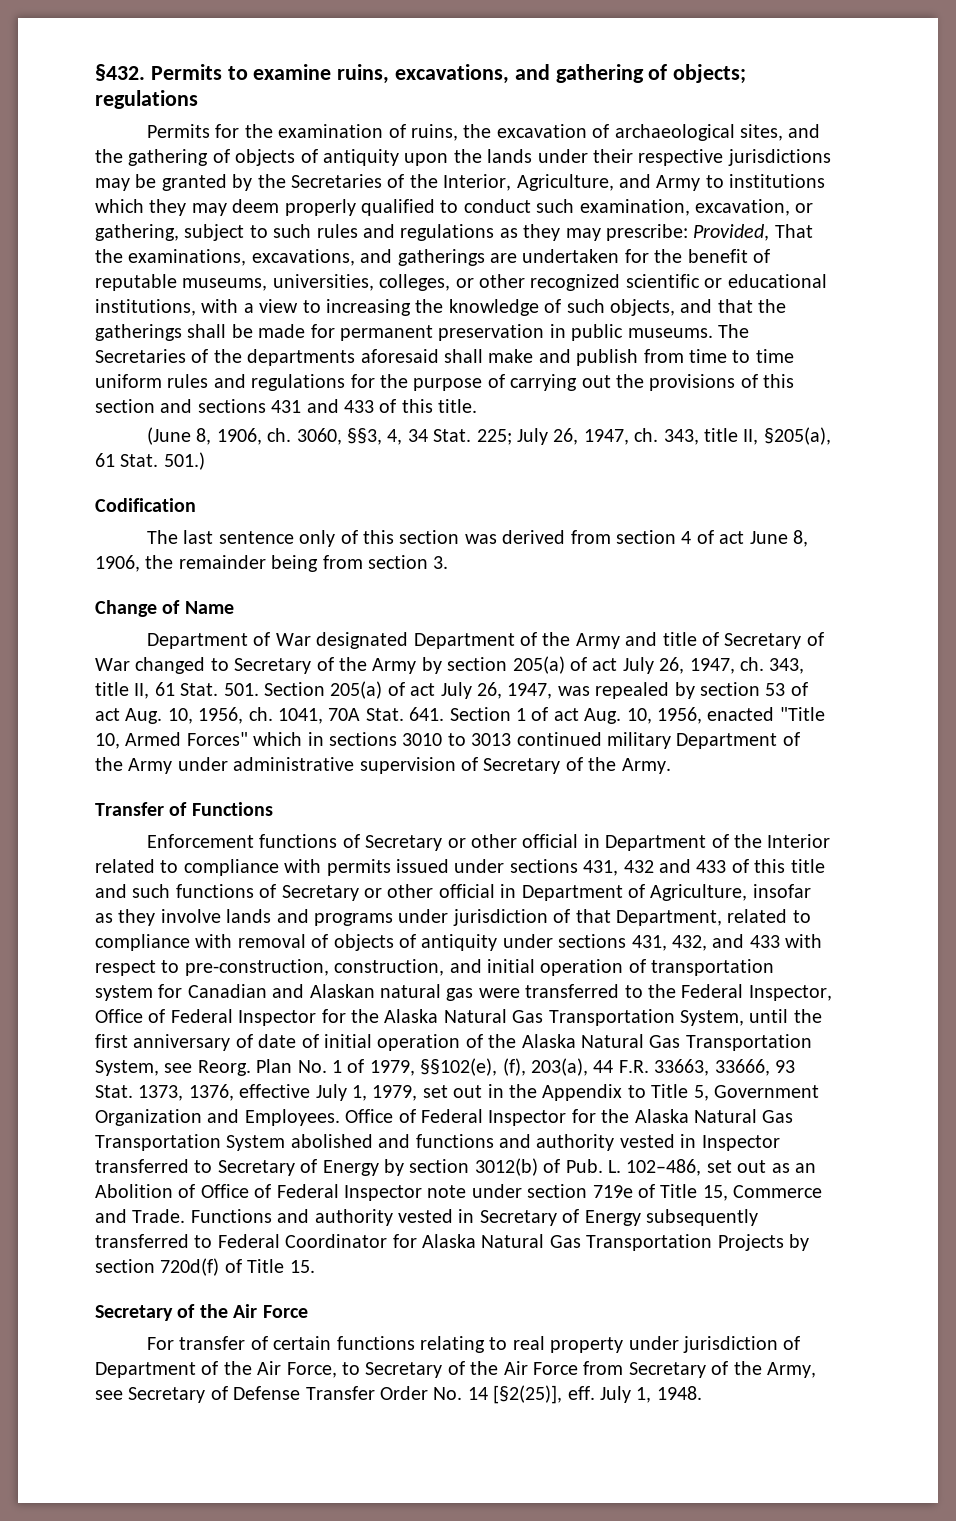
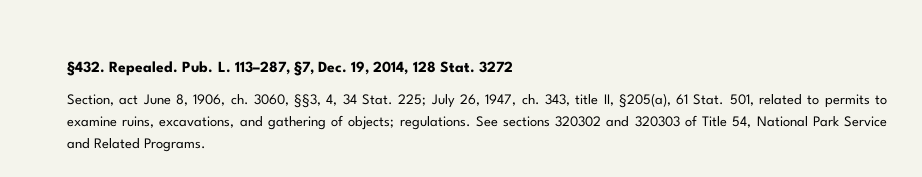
- Permits to examine ruins, excavations, and gathering of objects; regulations
- Permits for the examination of ruins, the excavation of archaeological sites, and the gathering of objects of antiquity upon the lands under their respective jurisdictions may be granted by the Secretaries of the Interior, Agriculture, and Army to institutions which they may deem properly qualified to conduct such examination, excavation, or gathering, subject to such rules and regulations as they may prescribe: Provided, That the examinations, excavations, and gatherings are undertaken for the benefit of reputable museums, universities, colleges, or other recognized scientific or educational institutions, with a view to increasing the knowledge of such objects, and that the gatherings shall be made for permanent preservation in public museums. The Secretaries of the departments aforesaid shall make and publish from time to time uniform rules and regulations for the purpose of carrying out the provisions of this section and sections 431 and 433 of this title.
- (June 8, 1906, ch. 3060, §§3, 4, 34 Stat.
+ Repealed. Pub. L. 113–287, §7, Dec. 19, 2014, 128 Stat. 3272
+ Section, act June 8, 1906, ch. 3060, §§3, 4, 34 Stat.
- 501.)
- Codification
- The last sentence only of this section was derived from section 4 of act June 8, 1906, the remainder being from section 3.
- Change of Name
- Department of War designated Department of the Army and title of Secretary of War changed to Secretary of the Army by section 205(a) of act July 26, 1947, ch. 343, title II, 61 Stat. 501. Section 205(a) of act July 26, 1947, was repealed by section 53 of act Aug. 10, 1956, ch. 1041, 70A Stat. 641. Section 1 of act Aug. 10, 1956, enacted "Title 10, Armed Forces" which in sections 3010 to 3013 continued military Department of the Army under administrative supervision of Secretary of the Army.
- Transfer of Functions
- Enforcement functions of Secretary or other official in Department of the Interior related to compliance with permits issued under sections 431, 432 and 433 of this title and such functions of Secretary or other official in Department of Agriculture, insofar as they involve lands and programs under jurisdiction of that Department, related to compliance with removal of objects of antiquity under sections 431, 432, and 433 with respect to pre-construction, construction, and initial operation of transportation system for Canadian and Alaskan natural gas were transferred to the Federal Inspector, Office of Federal Inspector for the Alaska Natural Gas Transportation System, until the first anniversary of date of initial operation of the Alaska Natural Gas Transportation System, see Reorg. Plan No. 1 of 1979, §§102(e), (f), 203(a), 44 F.R. 33663, 33666, 93 Stat. 1373, 1376, effective July 1, 1979, set out in the Appendix to Title 5, Government Organization and Employees. Office of Federal Inspector for the Alaska Natural Gas Transportation System abolished and functions and authority vested in Inspector transferred to Secretary of Energy by section 3012(b) of Pub. L. 102–486, set out as an Abolition of Office of Federal Inspector note under section 719e of Title 15, Commerce and Trade. Functions and authority vested in Secretary of Energy subsequently transferred to Federal Coordinator for Alaska Natural Gas Transportation Projects by section 720d(f) of Title 15.
- Secretary of the Air Force
- For transfer of certain functions relating to real property under jurisdiction of Department of the Air Force, to Secretary of the Air Force from Secretary of the Army, see Secretary of Defense Transfer Order No. 14 [§2(25)], eff. July 1, 1948.
+ 501, related to permits to examine ruins, excavations, and gathering of objects; regulations. See sections 320302 and 320303 of Title 54, National Park Service and Related Programs.

